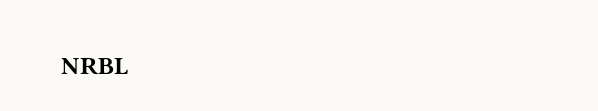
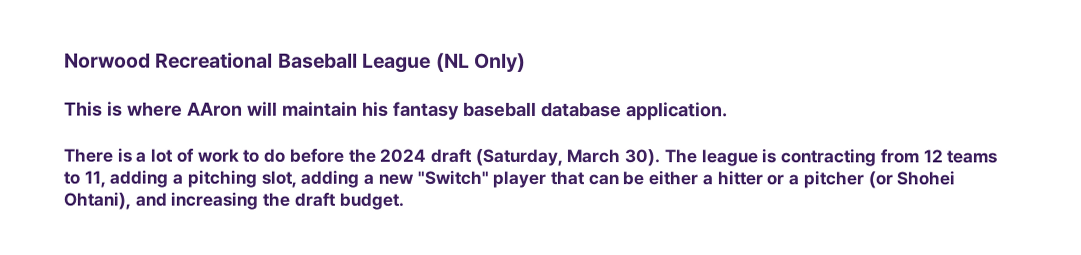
- NRBL
+ Norwood Recreational Baseball League (NL Only)
+ This is where AAron will maintain his fantasy baseball database application.
+ There is a lot of work to do before the 2024 draft (Saturday, March 30). The league is contracting from 12 teams to 11, adding a pitching slot, adding a new "Switch" player that can be either a hitter or a pitcher (or Shohei Ohtani), and increasing the draft budget.

